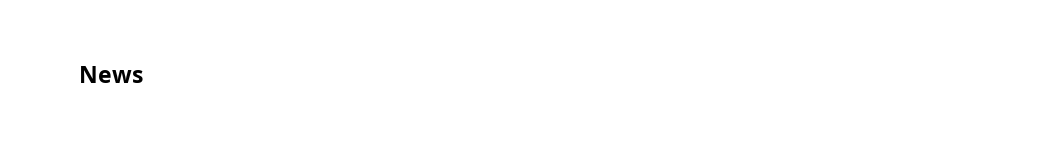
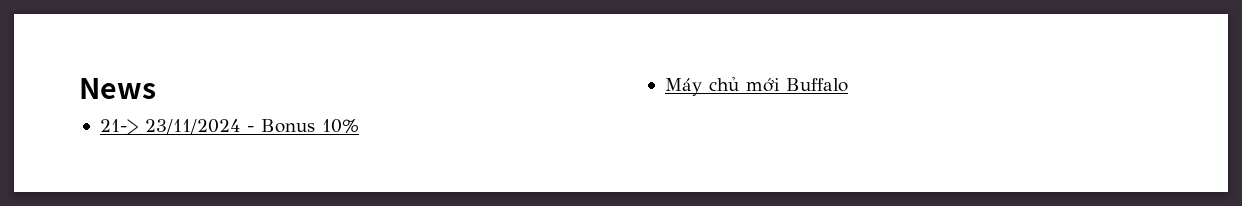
+ 21-> 23/11/2024 - Bonus 10%
+ Máy chủ mới Buffalo

